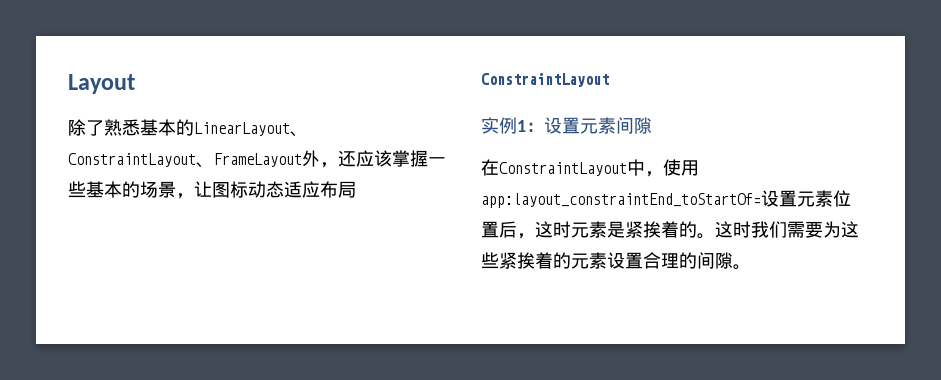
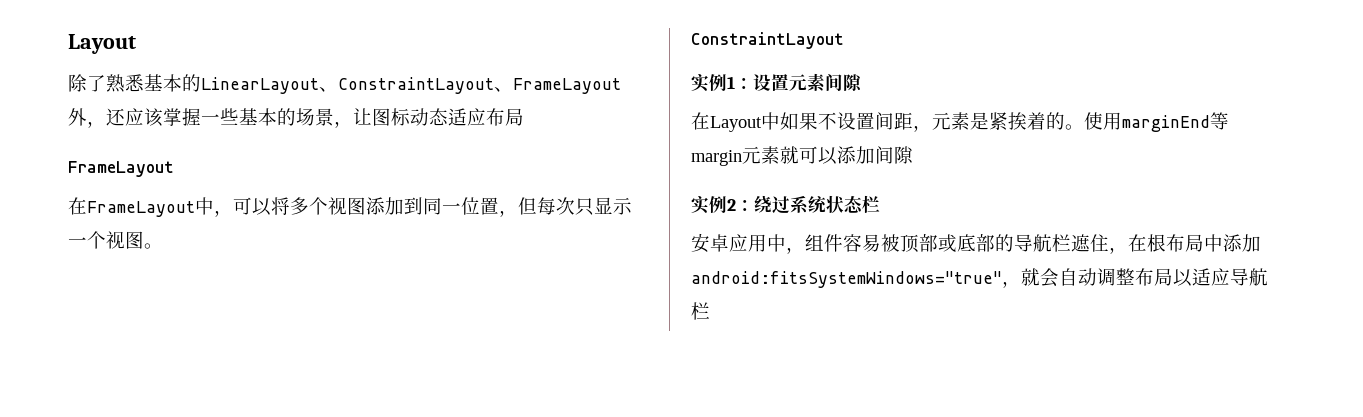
  除了熟悉基本的LinearLayout、ConstraintLayout、FrameLayout外，还应该掌握一些基本的场景，让图标动态适应布局
+ FrameLayout
+ 在FrameLayout中，可以将多个视图添加到同一位置，但每次只显示一个视图。
- 在ConstraintLayout中，使用app:layout_constraintEnd_toStartOf=设置元素位置后，这时元素是紧挨着的。这时我们需要为这些紧挨着的元素设置合理的间隙。
+ 在Layout中如果不设置间距，元素是紧挨着的。使用marginEnd等margin元素就可以添加间隙
+ 实例2：绕过系统状态栏
+ 安卓应用中，组件容易被顶部或底部的导航栏遮住，在根布局中添加android:fitsSystemWindows="true"，就会自动调整布局以适应导航栏

